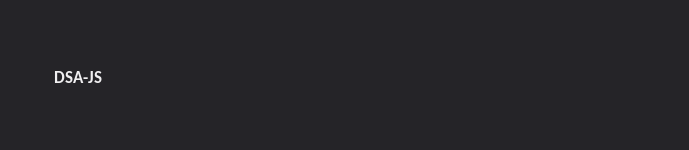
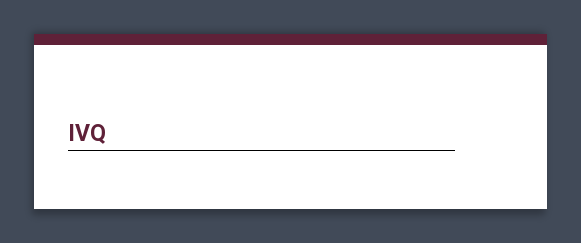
- DSA-JS
+ IVQ

